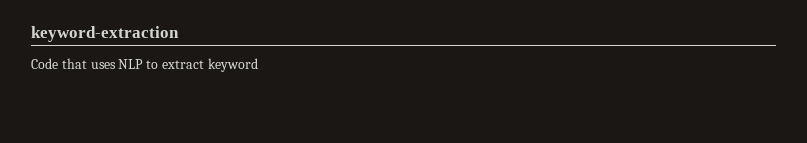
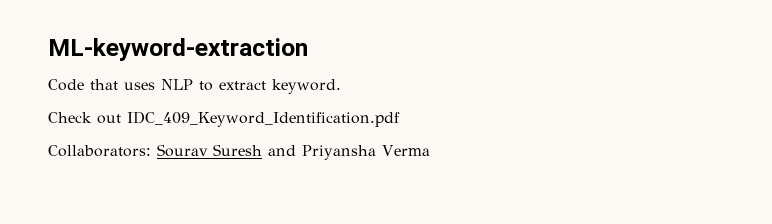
- keyword-extraction
+ ML-keyword-extraction
- Code that uses NLP to extract keyword
+ Code that uses NLP to extract keyword.
+ Check out IDC_409_Keyword_Identification.pdf
+ Collaborators: Sourav Suresh and Priyansha Verma

